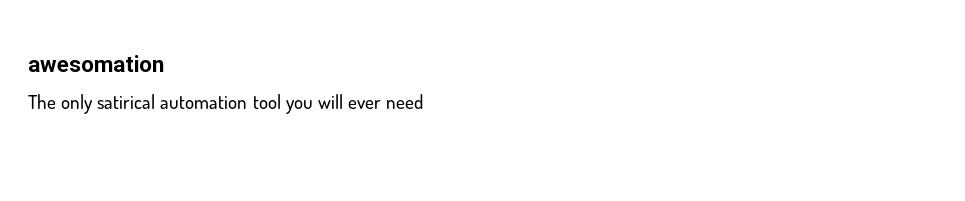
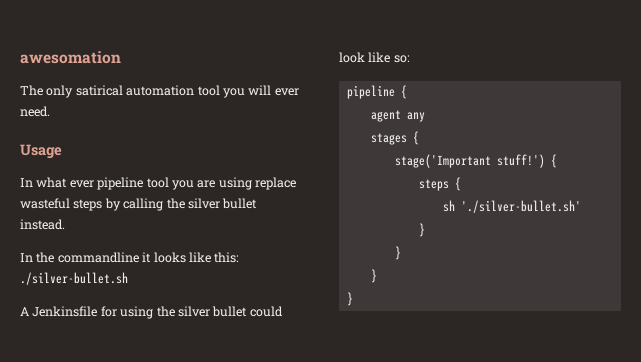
- The only satirical automation tool you will ever need
+ The only satirical automation tool you will ever need.
+ Usage
+ In what ever pipeline tool you are using replace wasteful steps by calling the silver bullet instead.
+ In the commandline it looks like this: ./silver-bullet.sh
+ A Jenkinsfile for using the silver bullet could look like so:
+ pipeline {
+ agent any
+ stages {
+ stage('Important stuff!') {
+ steps {
+ sh './silver-bullet.sh'
+ }
+ }
+ }
+ }

